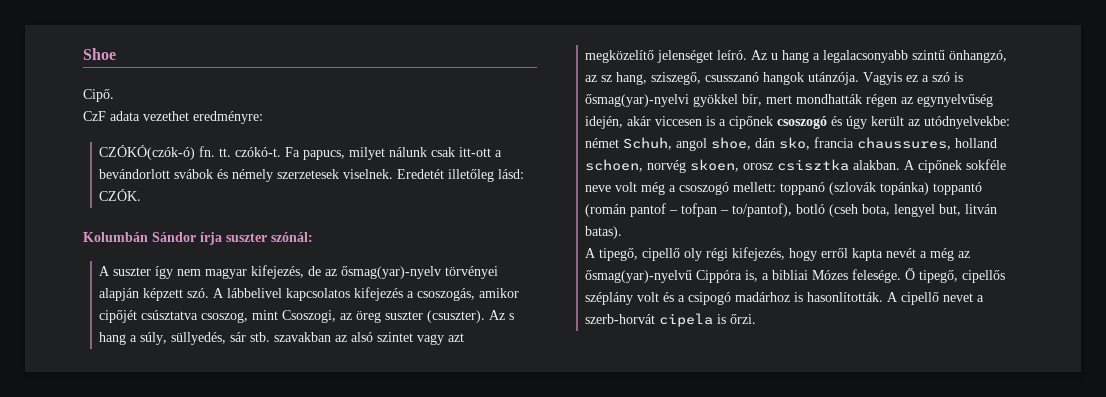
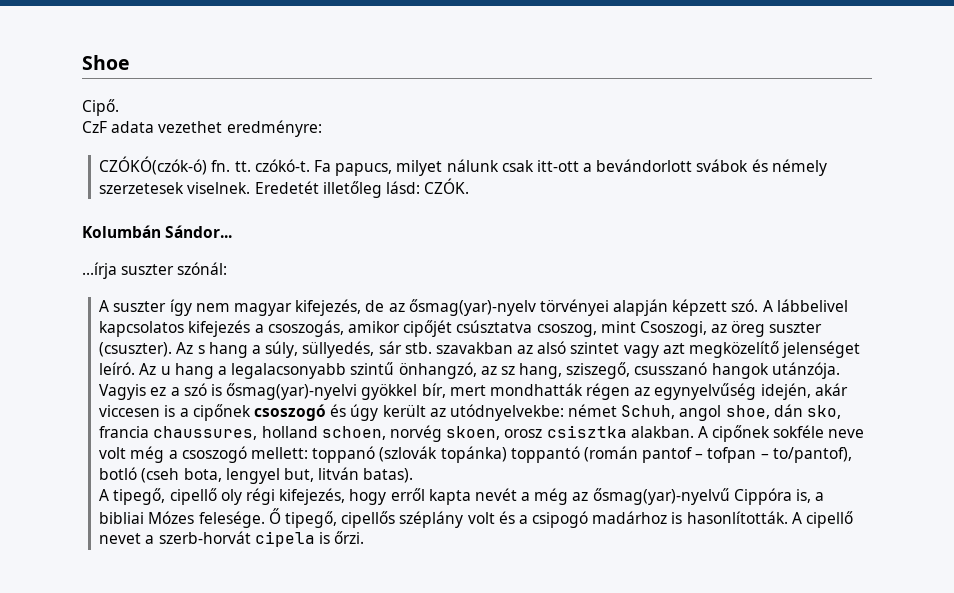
- Kolumbán Sándor írja suszter szónál:
+ Kolumbán Sándor...
+ ...írja suszter szónál:

